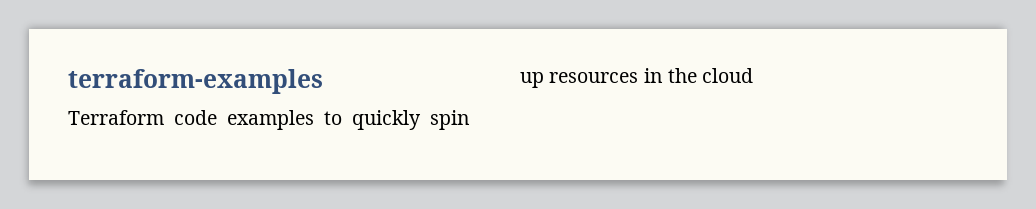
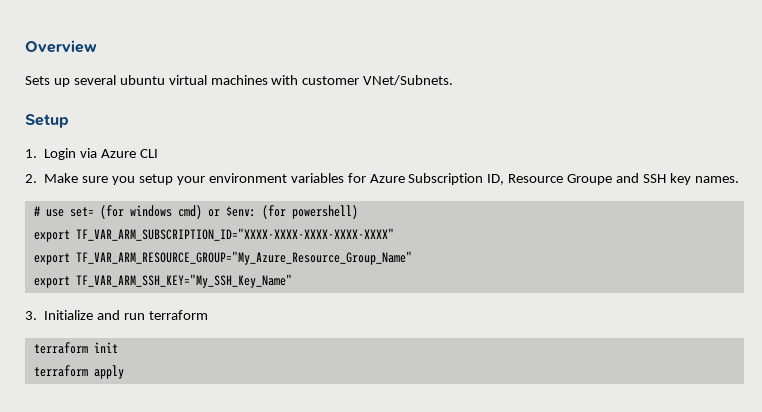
- terraform-examples
- Terraform code examples to quickly spin up resources in the cloud
+ Overview
+ Sets up several ubuntu virtual machines with customer VNet/Subnets.
+ Setup
+ 1. Login via Azure CLI
+ 2. Make sure you setup your environment variables for Azure Subscription ID, Resource Groupe and SSH key names.
+ # use set= (for windows cmd) or $env: (for powershell)
+ export TF_VAR_ARM_SUBSCRIPTION_ID="XXXX-XXXX-XXXX-XXXX-XXXX"
+ export TF_VAR_ARM_RESOURCE_GROUP="My_Azure_Resource_Group_Name"
+ export TF_VAR_ARM_SSH_KEY="My_SSH_Key_Name"
+ 3. Initialize and run terraform
+ terraform init
+ terraform apply

